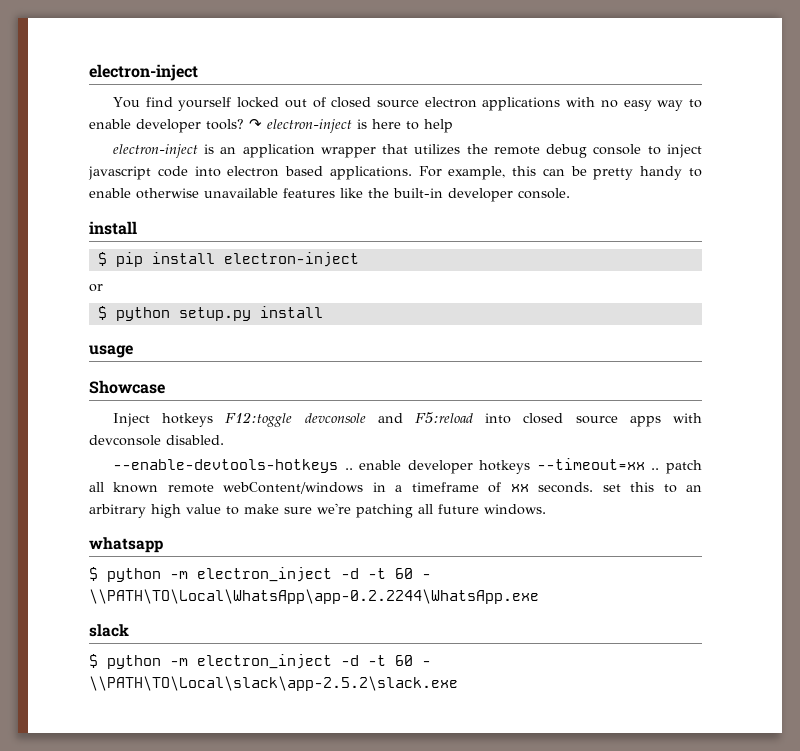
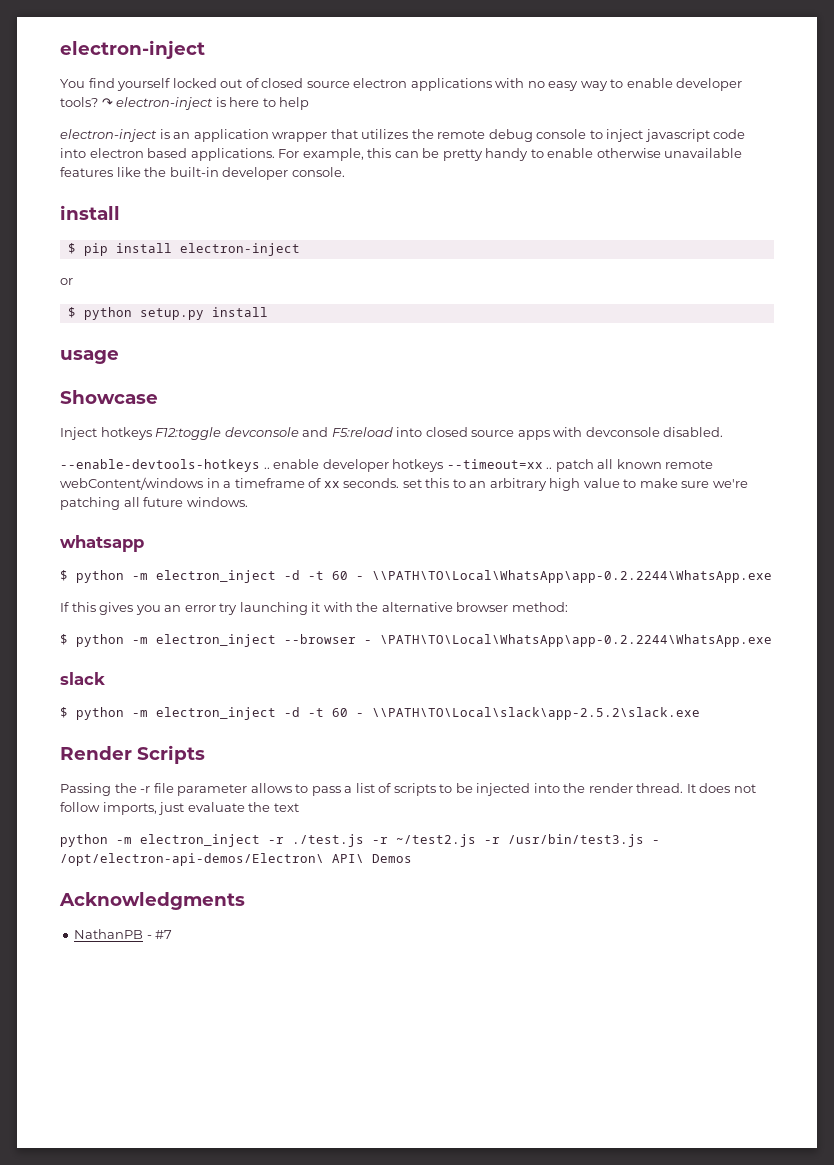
+ If this gives you an error try launching it with the alternative browser method:
+ $ python -m electron_inject --browser - \PATH\TO\Local\WhatsApp\app-0.2.2244\WhatsApp.exe
+ Render Scripts
+ Passing the -r file parameter allows to pass a list of scripts to be injected into the render thread. It does not follow imports, just evaluate the text
+ python -m electron_inject -r ./test.js -r ~/test2.js -r /usr/bin/test3.js - /opt/electron-api-demos/Electron\ API\ Demos
+ Acknowledgments
+ NathanPB - #7

